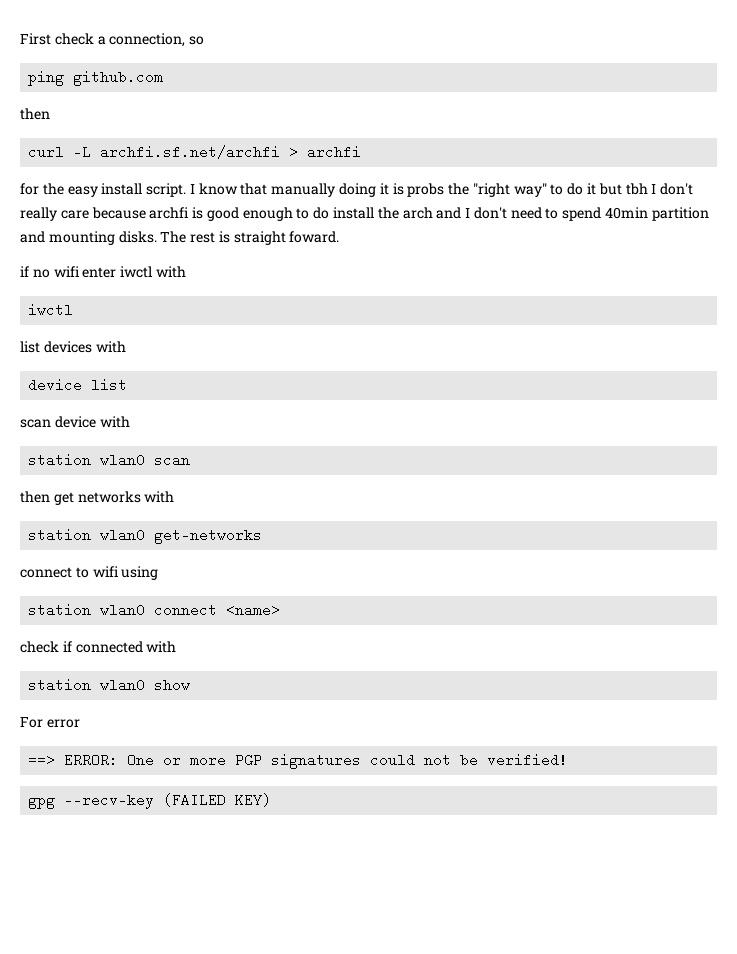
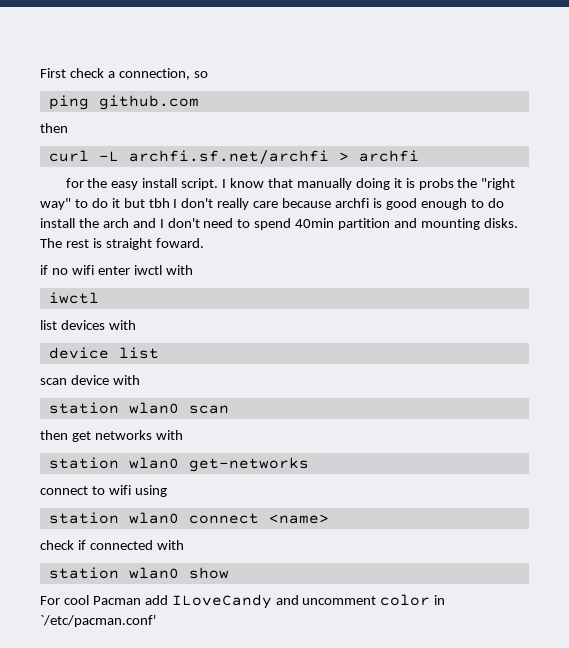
- For error
- ==> ERROR: One or more PGP signatures could not be verified!
- gpg --recv-key (FAILED KEY)
+ For cool Pacman add ILoveCandy and uncomment color in `/etc/pacman.conf'

